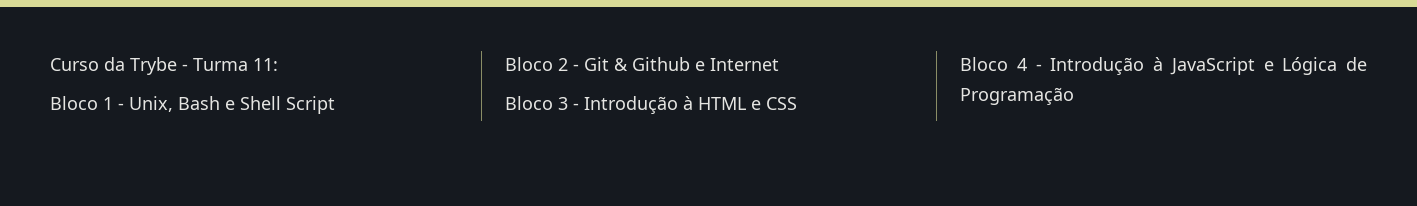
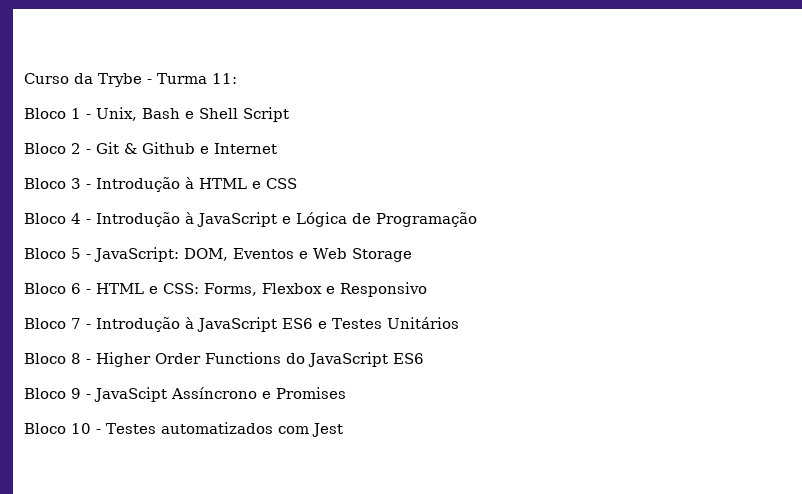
+ Bloco 5 - JavaScript: DOM, Eventos e Web Storage
+ Bloco 6 - HTML e CSS: Forms, Flexbox e Responsivo
+ Bloco 7 - Introdução à JavaScript ES6 e Testes Unitários
+ Bloco 8 - Higher Order Functions do JavaScript ES6
+ Bloco 9 - JavaScipt Assíncrono e Promises
+ Bloco 10 - Testes automatizados com Jest

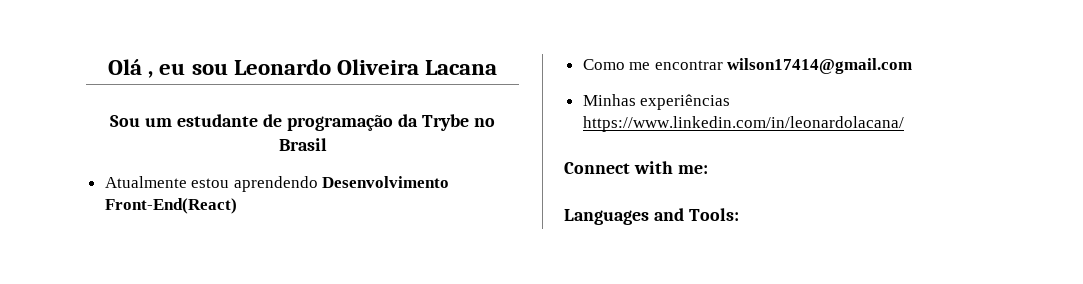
- Curso da Trybe - Turma 11:
- Bloco 1 - Unix, Bash e Shell Script
- Bloco 2 - Git & Github e Internet
- Bloco 3 - Introdução à HTML e CSS
- Bloco 4 - Introdução à JavaScript e Lógica de Programação
- Bloco 5 - JavaScript: DOM, Eventos e Web Storage
- Bloco 6 - HTML e CSS: Forms, Flexbox e Responsivo
- Bloco 7 - Introdução à JavaScript ES6 e Testes Unitários
- Bloco 8 - Higher Order Functions do JavaScript ES6
- Bloco 9 - JavaScipt Assíncrono e Promises
- Bloco 10 - Testes automatizados com Jest
+ Olá , eu sou Leonardo Oliveira Lacana
+ Sou um estudante de programação da Trybe no Brasil
+ Atualmente estou aprendendo Desenvolvimento Front-End(React)
+ Como me encontrar wilson17414@gmail.com
+ Minhas experiências https://www.linkedin.com/in/leonardolacana/
+ Connect with me:
+ Languages and Tools:

